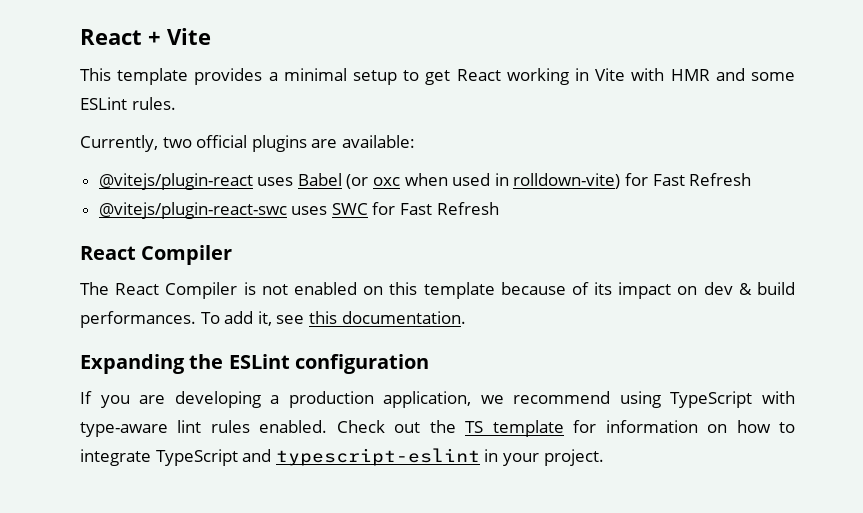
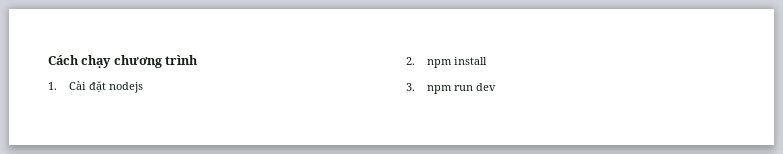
- React + Vite
- This template provides a minimal setup to get React working in Vite with HMR and some ESLint rules.
- Currently, two official plugins are available:
- @vitejs/plugin-react uses Babel (or oxc when used in rolldown-vite) for Fast Refresh
- @vitejs/plugin-react-swc uses SWC for Fast Refresh
- React Compiler
- The React Compiler is not enabled on this template because of its impact on dev & build performances. To add it, see this documentation.
- Expanding the ESLint configuration
- If you are developing a production application, we recommend using TypeScript with type-aware lint rules enabled. Check out the TS template for information on how to integrate TypeScript and typescript-eslint in your project.
+ Cách chạy chương trình
+ 1. Cài đặt nodejs
+ 2. npm install
+ 3. npm run dev

